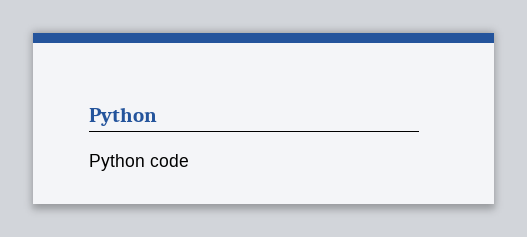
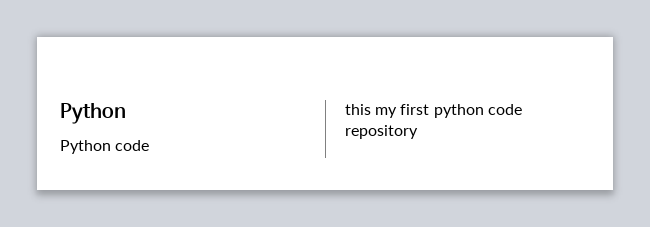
+ this my first python code repository

